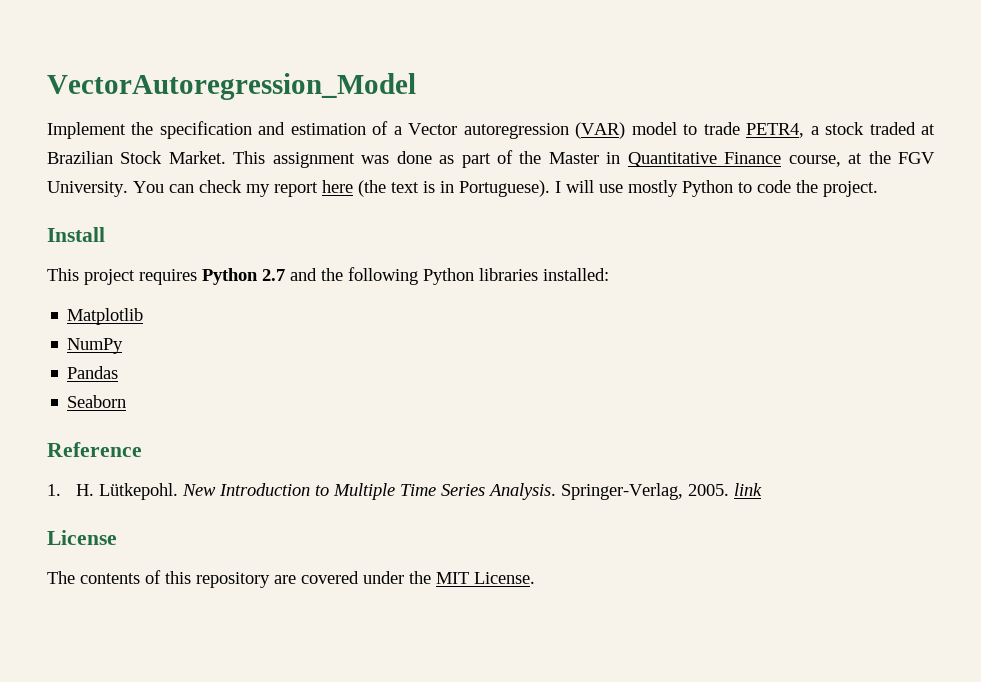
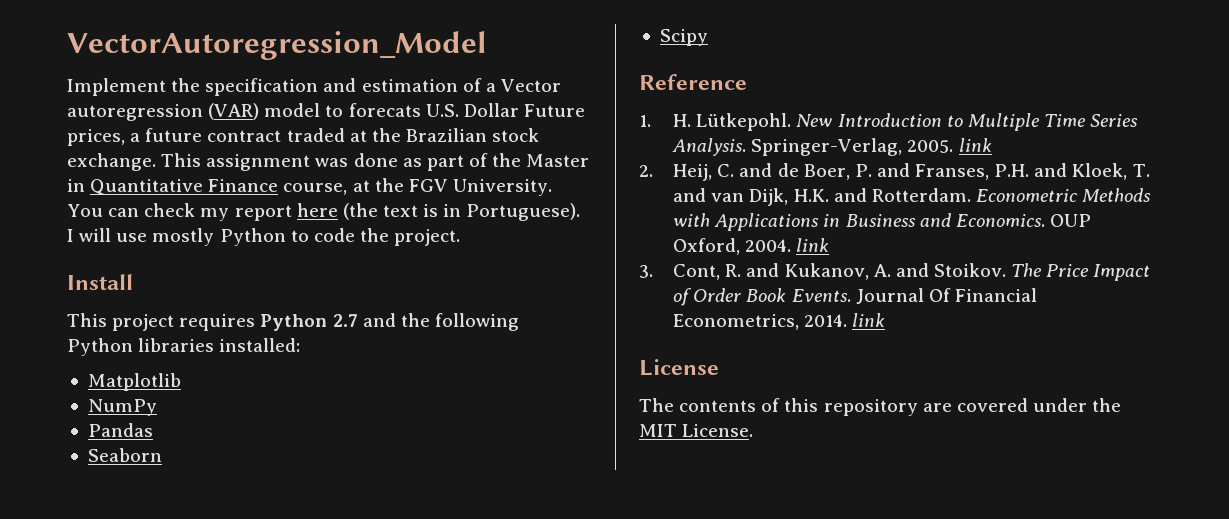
- Implement the specification and estimation of a Vector autoregression (VAR) model to trade PETR4, a stock traded at Brazilian Stock Market.
+ Implement the specification and estimation of a Vector autoregression (VAR) model to forecats U.S. Dollar Future prices, a future contract traded at the Brazilian stock exchange.
+ Scipy
+ 2. Heij, C. and de Boer, P. and Franses, P.H. and Kloek, T. and van Dijk, H.K. and Rotterdam. Econometric Methods with Applications in Business and Economics. OUP Oxford, 2004. link
+ 3. Cont, R. and Kukanov, A. and Stoikov. The Price Impact of Order Book Events. Journal Of Financial Econometrics, 2014. link

